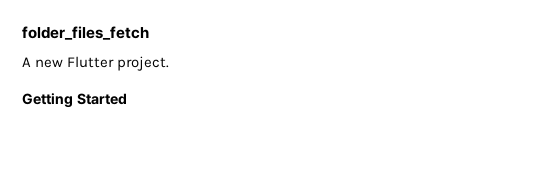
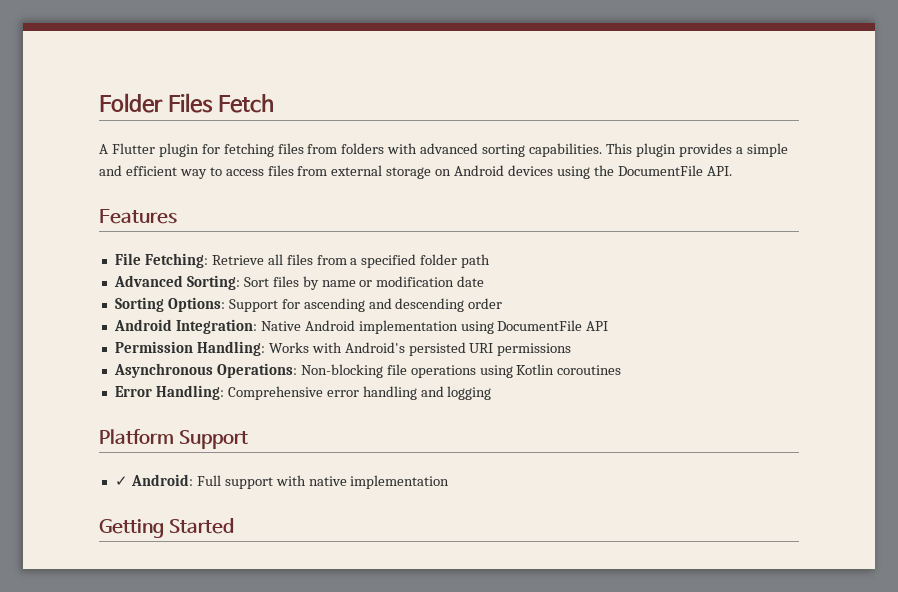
- folder_files_fetch
- A new Flutter project.
+ Folder Files Fetch
+ A Flutter plugin for fetching files from folders with advanced sorting capabilities. This plugin provides a simple and efficient way to access files from external storage on Android devices using the DocumentFile API.
+ Features
+ File Fetching: Retrieve all files from a specified folder path
+ Advanced Sorting: Sort files by name or modification date
+ Sorting Options: Support for ascending and descending order
+ Android Integration: Native Android implementation using DocumentFile API
+ Permission Handling: Works with Android's persisted URI permissions
+ Asynchronous Operations: Non-blocking file operations using Kotlin coroutines
+ Error Handling: Comprehensive error handling and logging
+ Platform Support
+ ✓ Android: Full support with native implementation

